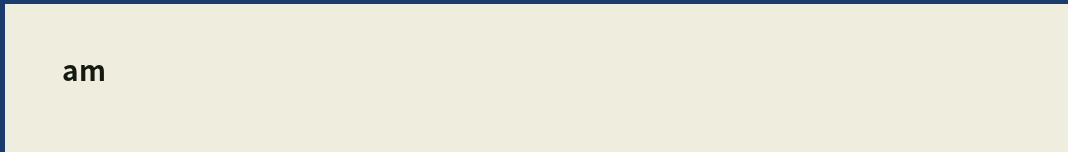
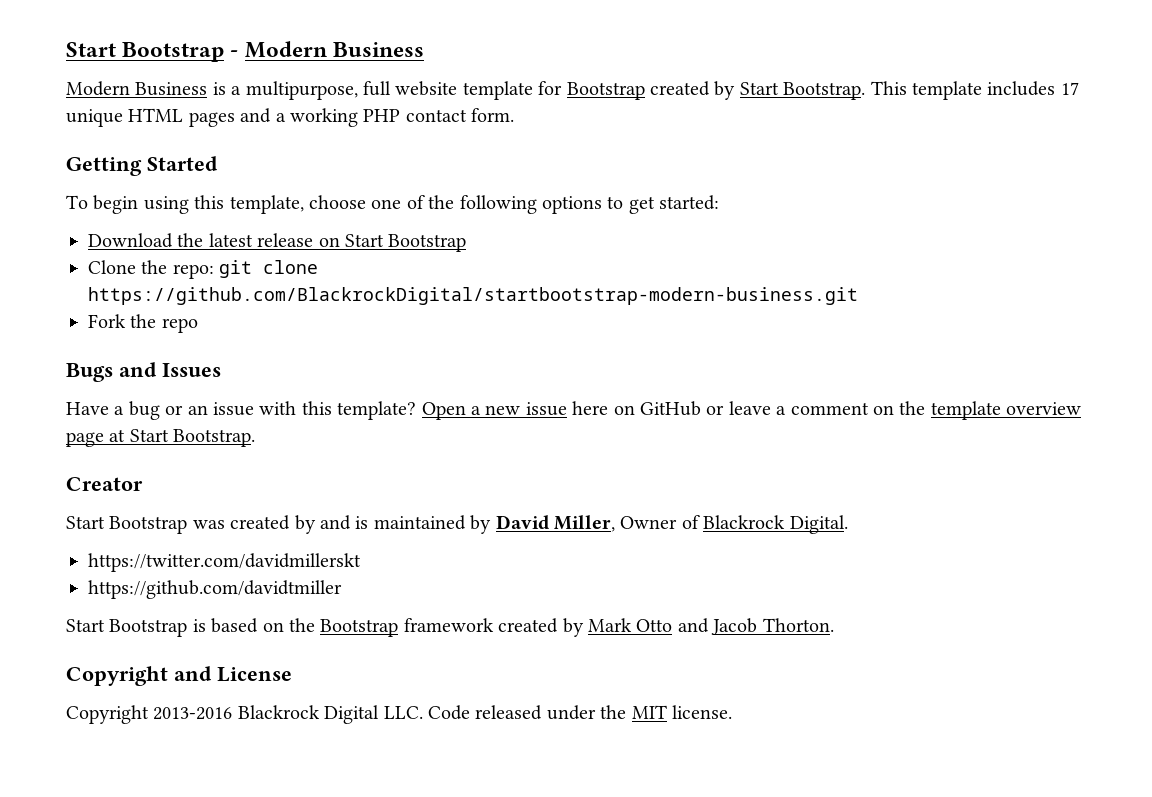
- am
+ Start Bootstrap - Modern Business
+ Modern Business is a multipurpose, full website template for Bootstrap created by Start Bootstrap. This template includes 17 unique HTML pages and a working PHP contact form.
+ Getting Started
+ To begin using this template, choose one of the following options to get started:
+ Download the latest release on Start Bootstrap
+ Clone the repo: git clone https://github.com/BlackrockDigital/startbootstrap-modern-business.git
+ Fork the repo
+ Bugs and Issues
+ Have a bug or an issue with this template? Open a new issue here on GitHub or leave a comment on the template overview page at Start Bootstrap.
+ Creator
+ Start Bootstrap was created by and is maintained by David Miller, Owner of Blackrock Digital.
+ https://twitter.com/davidmillerskt
+ https://github.com/davidtmiller
+ Start Bootstrap is based on the Bootstrap framework created by Mark Otto and Jacob Thorton.
+ Copyright and License
+ Copyright 2013-2016 Blackrock Digital LLC. Code released under the MIT license.

